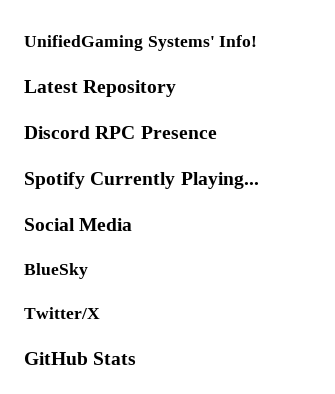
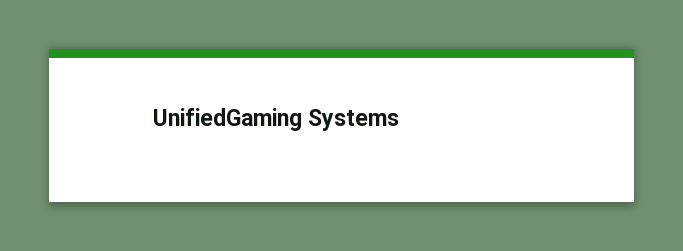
- UnifiedGaming Systems' Info!
- Latest Repository
- Discord RPC Presence
- Spotify Currently Playing...
- Social Media
- BlueSky
- Twitter/X
- GitHub Stats
+ UnifiedGaming Systems

